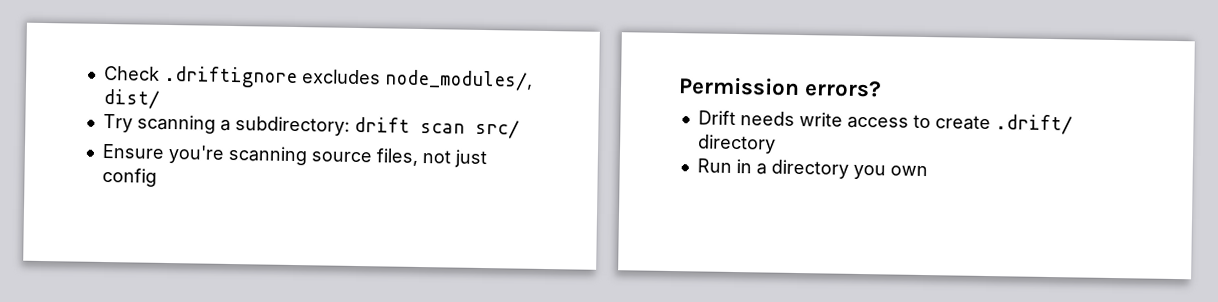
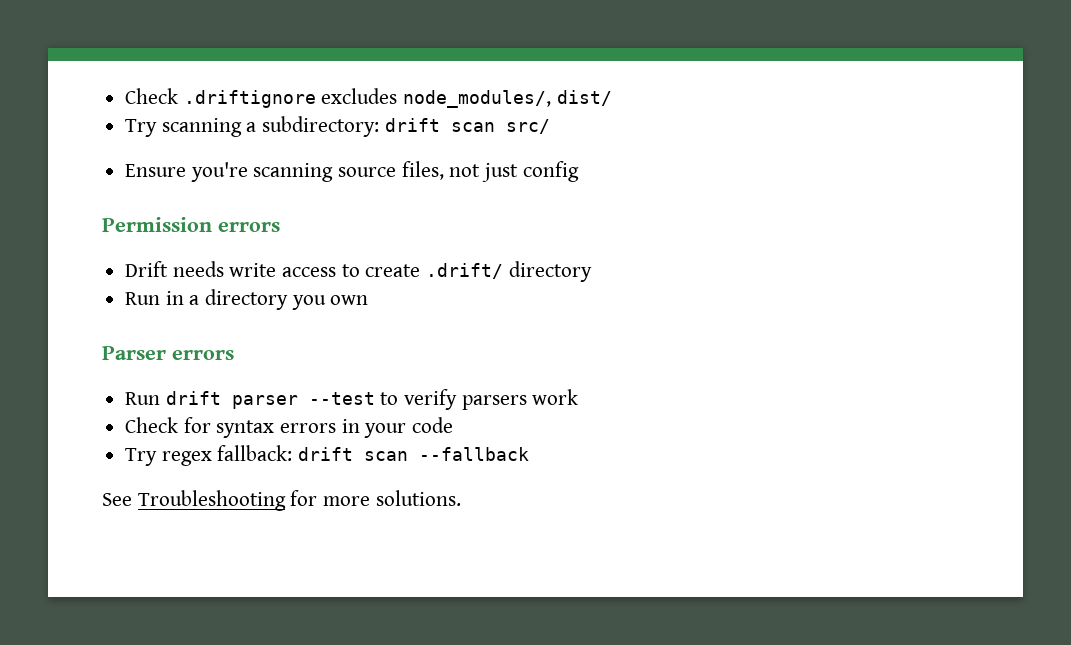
- Permission errors?
+ Permission errors
+ Parser errors
+ Run drift parser --test to verify parsers work
+ Check for syntax errors in your code
+ Try regex fallback: drift scan --fallback
+ See Troubleshooting for more solutions.

